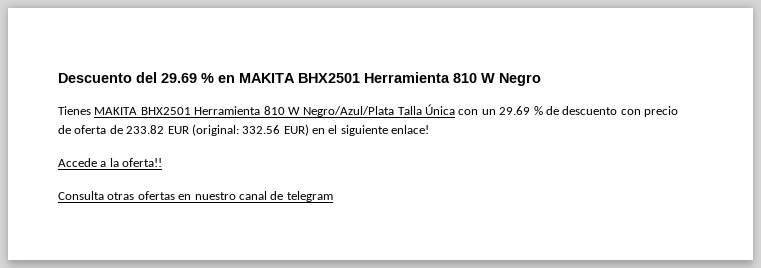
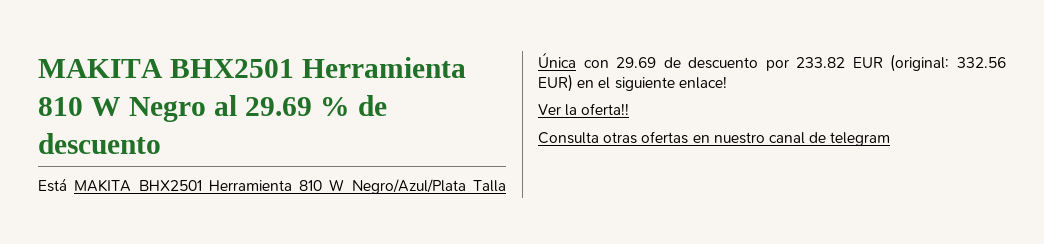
- Descuento del 29.69 % en MAKITA BHX2501 Herramienta 810 W Negro
- Tienes MAKITA BHX2501 Herramienta 810 W Negro/Azul/Plata Talla Única con un 29.69 % de descuento con precio de oferta de 233.82 EUR (original: 332.56 EUR) en el siguiente enlace!
+ MAKITA BHX2501 Herramienta 810 W Negro al 29.69 % de descuento
+ Está MAKITA BHX2501 Herramienta 810 W Negro/Azul/Plata Talla Única con 29.69 de descuento por 233.82 EUR (original: 332.56 EUR) en el siguiente enlace!
- Accede a la oferta!!
+ Ver la oferta!!

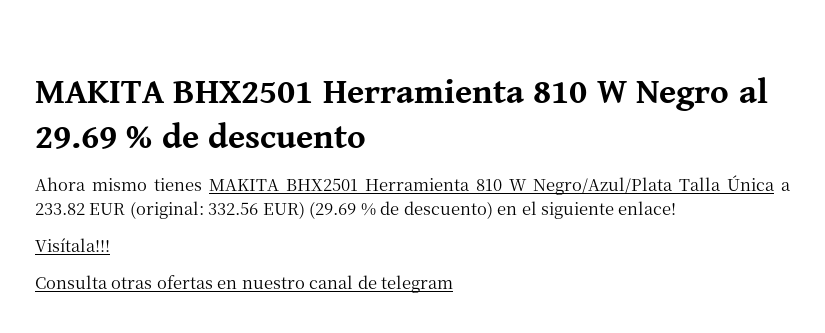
- Está MAKITA BHX2501 Herramienta 810 W Negro/Azul/Plata Talla Única con 29.69 de descuento por 233.82 EUR (original: 332.56 EUR) en el siguiente enlace!
+ Ahora mismo tienes MAKITA BHX2501 Herramienta 810 W Negro/Azul/Plata Talla Única a 233.82 EUR (original: 332.56 EUR) (29.69 % de descuento) en el siguiente enlace!
- Ver la oferta!!
+ Visítala!!!

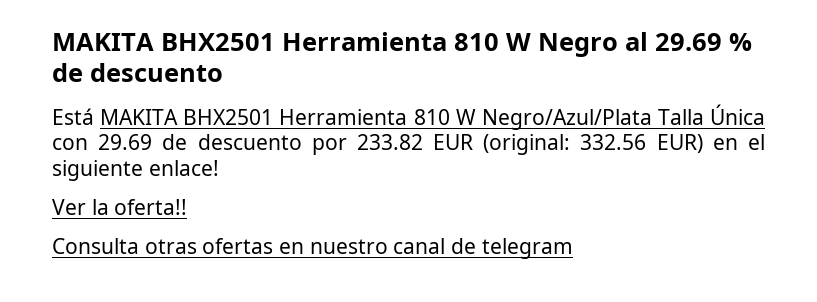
- Ahora mismo tienes MAKITA BHX2501 Herramienta 810 W Negro/Azul/Plata Talla Única a 233.82 EUR (original: 332.56 EUR) (29.69 % de descuento) en el siguiente enlace!
+ Está MAKITA BHX2501 Herramienta 810 W Negro/Azul/Plata Talla Única con 29.69 de descuento por 233.82 EUR (original: 332.56 EUR) en el siguiente enlace!
- Visítala!!!
+ Ver la oferta!!

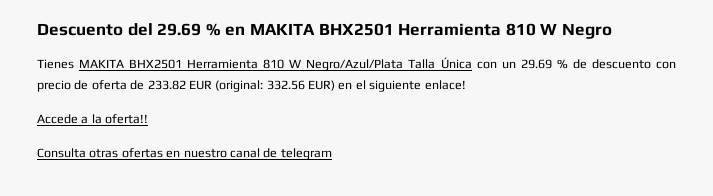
- MAKITA BHX2501 Herramienta 810 W Negro al 29.69 % de descuento
- Está MAKITA BHX2501 Herramienta 810 W Negro/Azul/Plata Talla Única con 29.69 de descuento por 233.82 EUR (original: 332.56 EUR) en el siguiente enlace!
+ Descuento del 29.69 % en MAKITA BHX2501 Herramienta 810 W Negro
+ Tienes MAKITA BHX2501 Herramienta 810 W Negro/Azul/Plata Talla Única con un 29.69 % de descuento con precio de oferta de 233.82 EUR (original: 332.56 EUR) en el siguiente enlace!
- Ver la oferta!!
+ Accede a la oferta!!

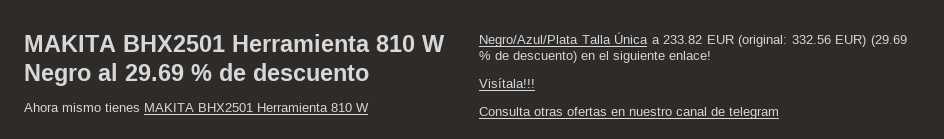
- Descuento del 29.69 % en MAKITA BHX2501 Herramienta 810 W Negro
- Tienes MAKITA BHX2501 Herramienta 810 W Negro/Azul/Plata Talla Única con un 29.69 % de descuento con precio de oferta de 233.82 EUR (original: 332.56 EUR) en el siguiente enlace!
+ MAKITA BHX2501 Herramienta 810 W Negro al 29.69 % de descuento
+ Ahora mismo tienes MAKITA BHX2501 Herramienta 810 W Negro/Azul/Plata Talla Única a 233.82 EUR (original: 332.56 EUR) (29.69 % de descuento) en el siguiente enlace!
- Accede a la oferta!!
+ Visítala!!!

